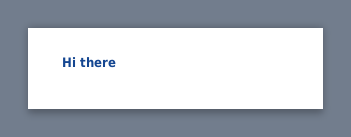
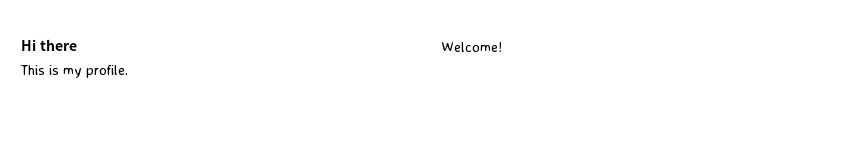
+ This is my profile.
+ Welcome!

